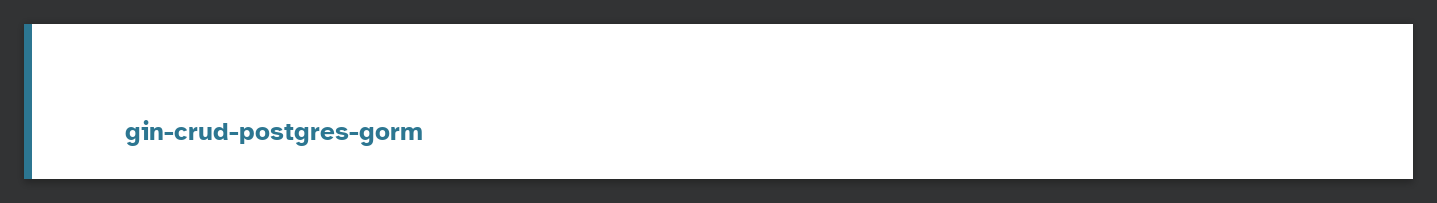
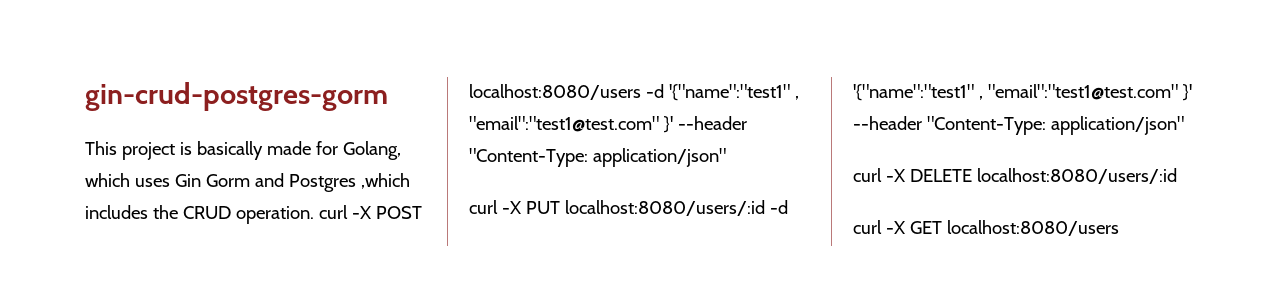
+ This project is basically made for Golang, which uses Gin Gorm and Postgres ,which includes the CRUD operation. curl -X POST localhost:8080/users -d '{"name":"test1" , "email":"test1@test.com" }' --header "Content-Type: application/json"
+ curl -X PUT localhost:8080/users/:id -d '{"name":"test1" , "email":"test1@test.com" }' --header "Content-Type: application/json"
+ curl -X DELETE localhost:8080/users/:id
+ curl -X GET localhost:8080/users

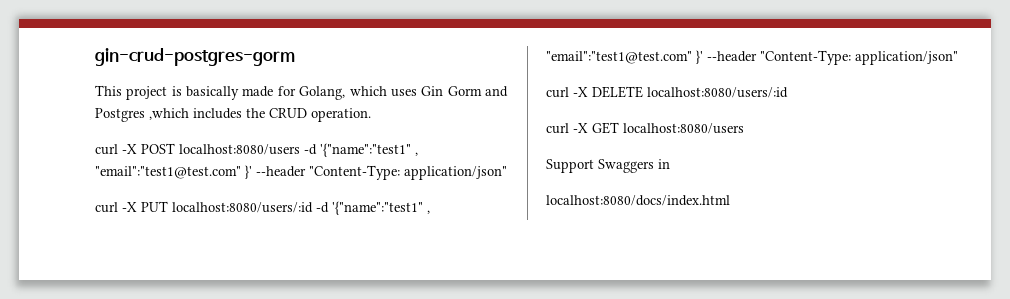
- This project is basically made for Golang, which uses Gin Gorm and Postgres ,which includes the CRUD operation. curl -X POST localhost:8080/users -d '{"name":"test1" , "email":"test1@test.com" }' --header "Content-Type: application/json"
+ This project is basically made for Golang, which uses Gin Gorm and Postgres ,which includes the CRUD operation.
+ curl -X POST localhost:8080/users -d '{"name":"test1" , "email":"test1@test.com" }' --header "Content-Type: application/json"
+ Support Swaggers in
+ localhost:8080/docs/index.html

